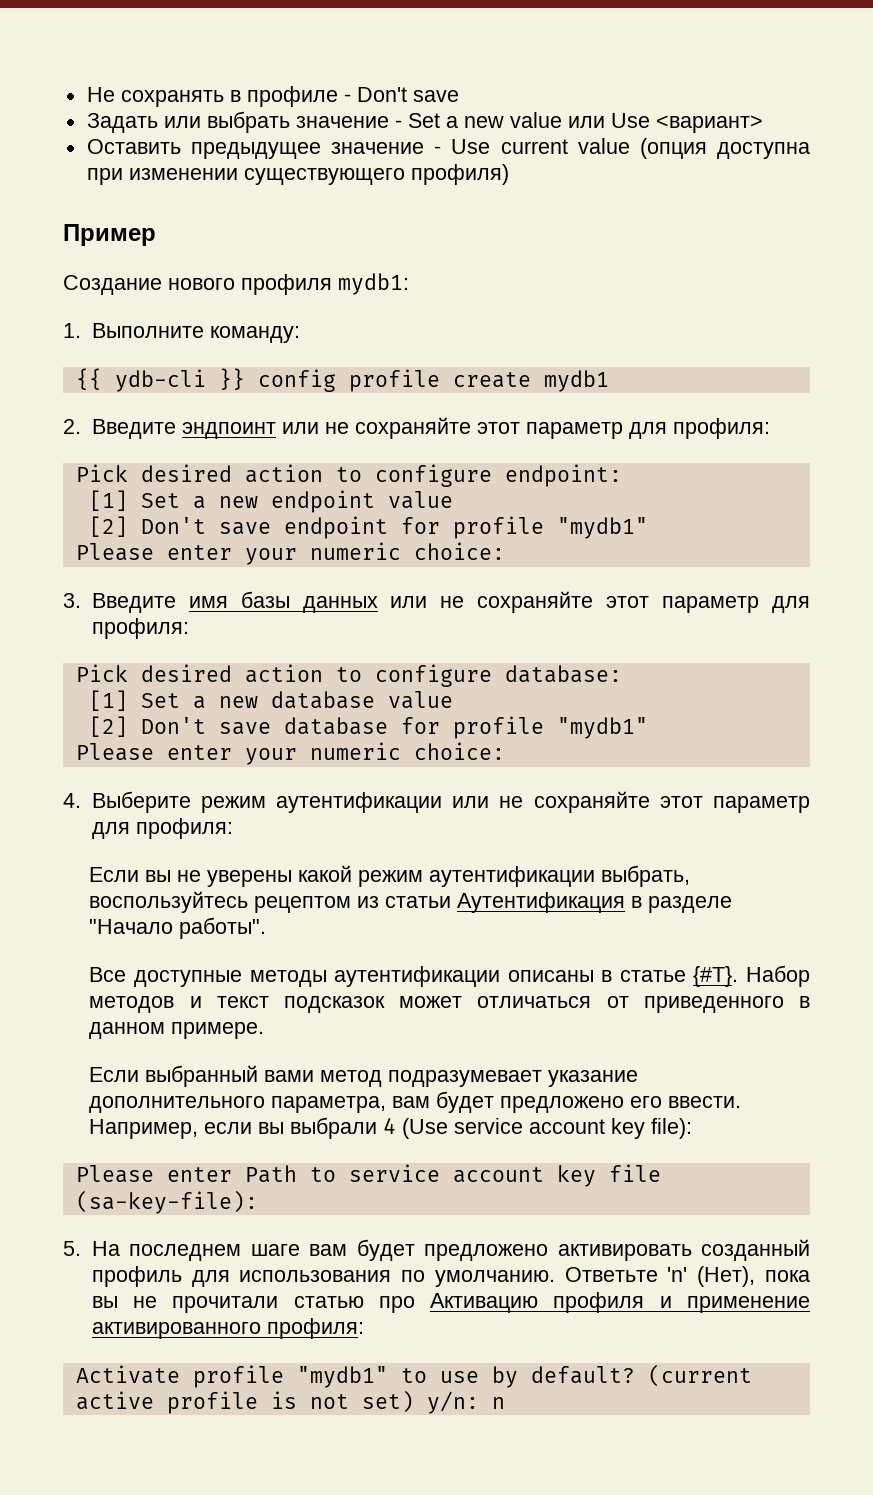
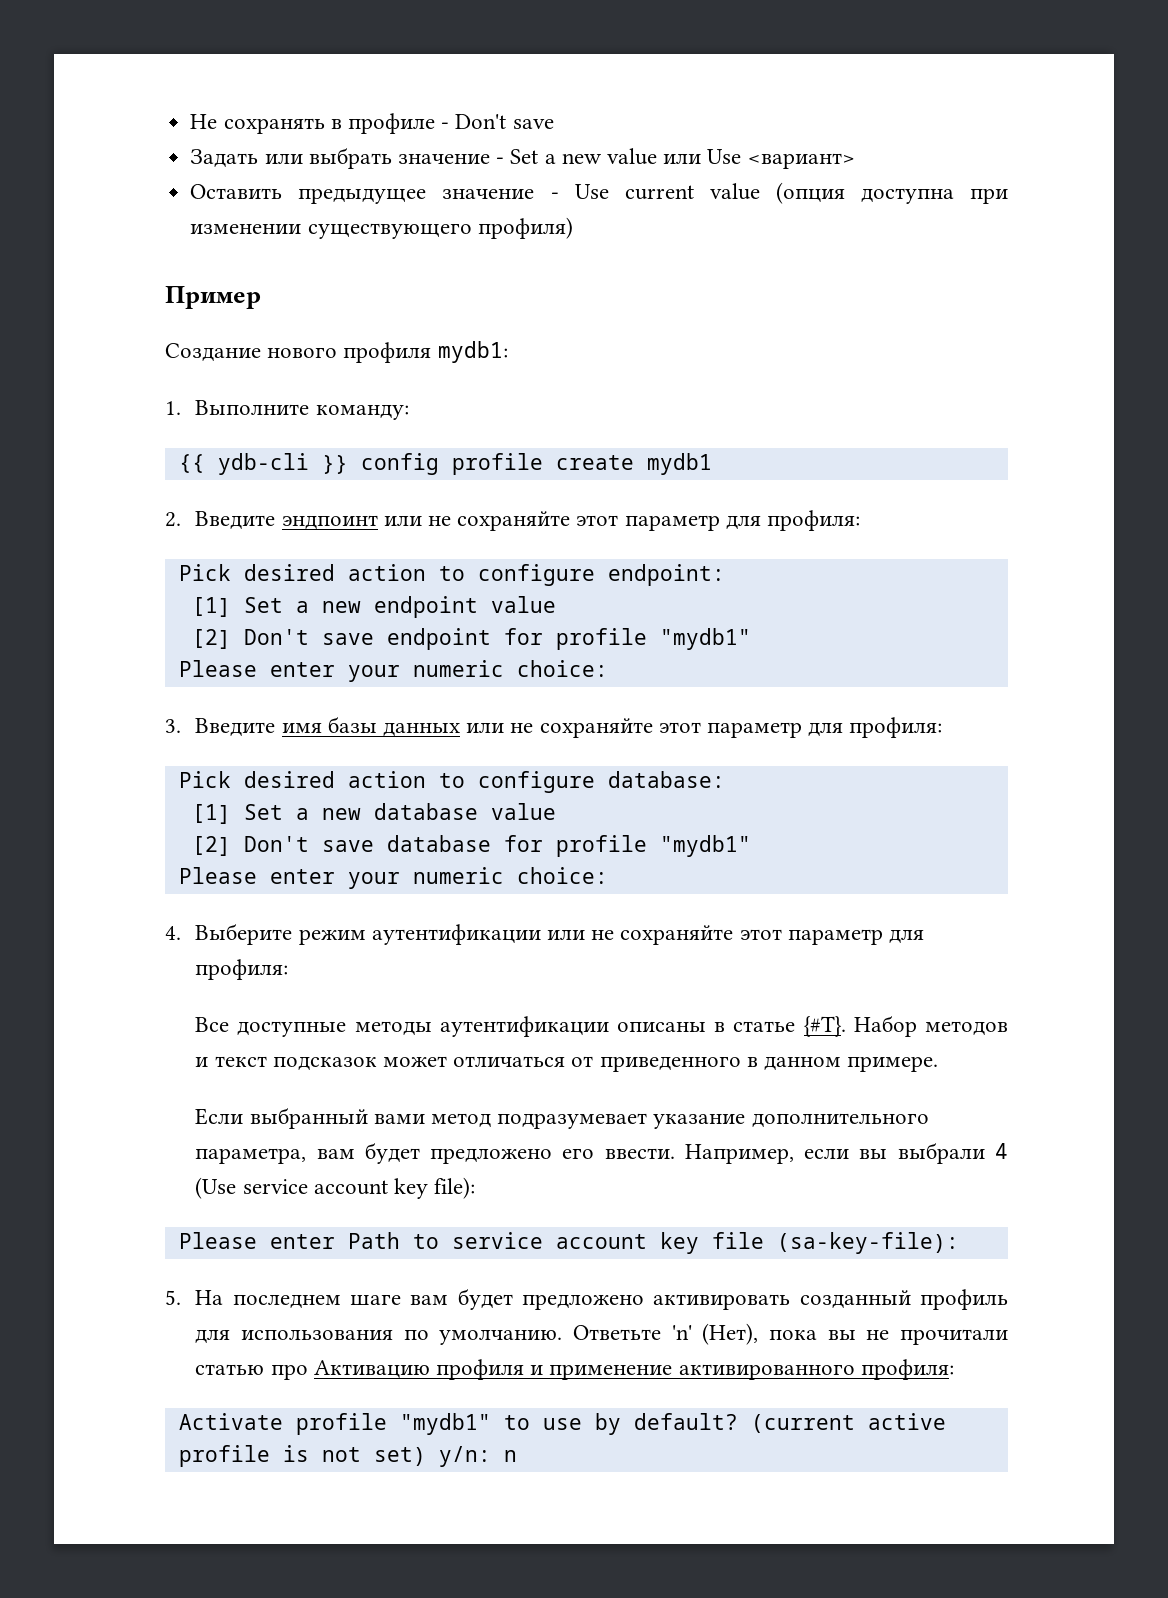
- Если вы не уверены какой режим аутентификации выбрать, воспользуйтесь рецептом из статьи Аутентификация в разделе "Начало работы".

